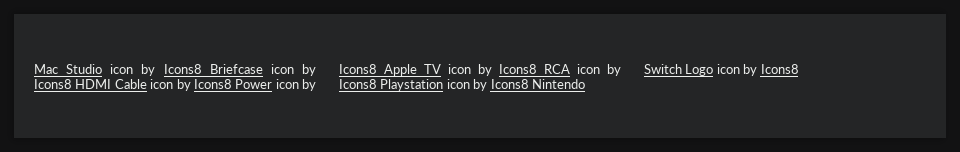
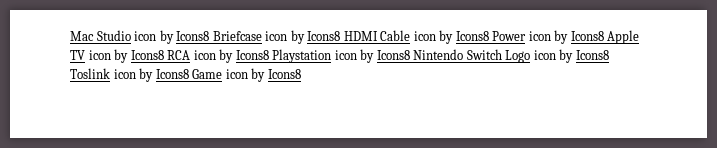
- Mac Studio icon by Icons8 Briefcase icon by Icons8 HDMI Cable icon by Icons8 Power icon by Icons8 Apple TV icon by Icons8 RCA icon by Icons8 Playstation icon by Icons8 Nintendo Switch Logo icon by Icons8
+ Mac Studio icon by Icons8 Briefcase icon by Icons8 HDMI Cable icon by Icons8 Power icon by Icons8 Apple TV icon by Icons8 RCA icon by Icons8 Playstation icon by Icons8 Nintendo Switch Logo icon by Icons8 Toslink icon by Icons8 Game icon by Icons8

